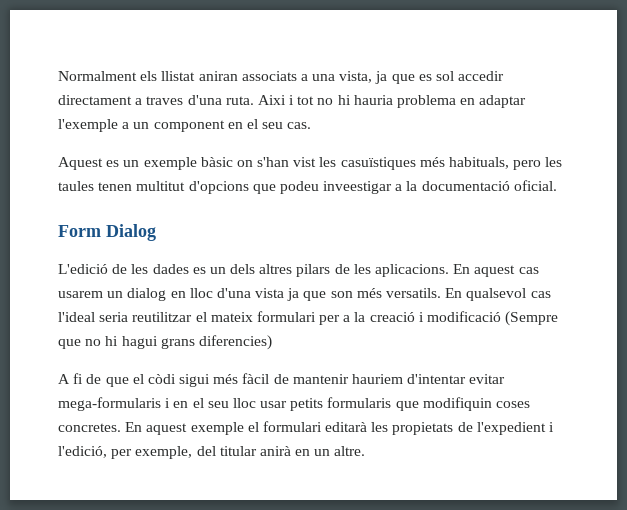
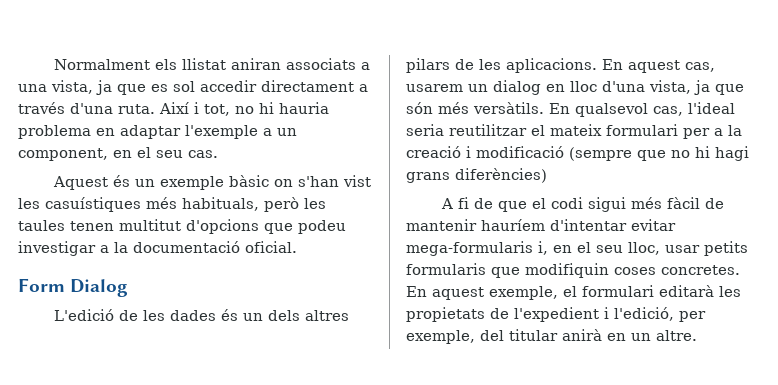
- Normalment els llistat aniran associats a una vista, ja que es sol accedir directament a traves d'una ruta.
+ Normalment els llistat aniran associats a una vista, ja que es sol accedir directament a través d'una ruta.
- Aixi i tot no hi hauria problema en adaptar l'exemple a un component en el seu cas.
+ Així i tot, no hi hauria problema en adaptar l'exemple a un component, en el seu cas.
- Aquest es un exemple bàsic on s'han vist les casuïstiques més habituals, pero les taules tenen multitut d'opcions que podeu inveestigar a la documentació oficial.
+ Aquest és un exemple bàsic on s'han vist les casuístiques més habituals, però les taules tenen multitut d'opcions que podeu investigar a la documentació oficial.
- L'edició de les dades es un dels altres pilars de les aplicacions.
+ L'edició de les dades és un dels altres pilars de les aplicacions.
- En aquest cas usarem un dialog en lloc d'una vista ja que son més versatils.
+ En aquest cas, usarem un dialog en lloc d'una vista, ja que són més versàtils.
- En qualsevol cas l'ideal seria reutilitzar el mateix formulari per a la creació i modificació (Sempre que no hi hagui grans diferencies)
+ En qualsevol cas, l'ideal seria reutilitzar el mateix formulari per a la creació i modificació (sempre que no hi hagi grans diferències)
- A fi de que el còdi sigui més fàcil de mantenir hauriem d'intentar evitar mega-formularis i en el seu lloc usar petits formularis que modifiquin coses concretes.
+ A fi de que el codi sigui més fàcil de mantenir hauríem d'intentar evitar mega-formularis i, en el seu lloc, usar petits formularis que modifiquin coses concretes.
- En aquest exemple el formulari editarà les propietats de l'expedient i l'edició, per exemple, del titular anirà en un altre.
+ En aquest exemple, el formulari editarà les propietats de l'expedient i l'edició, per exemple, del titular anirà en un altre.

